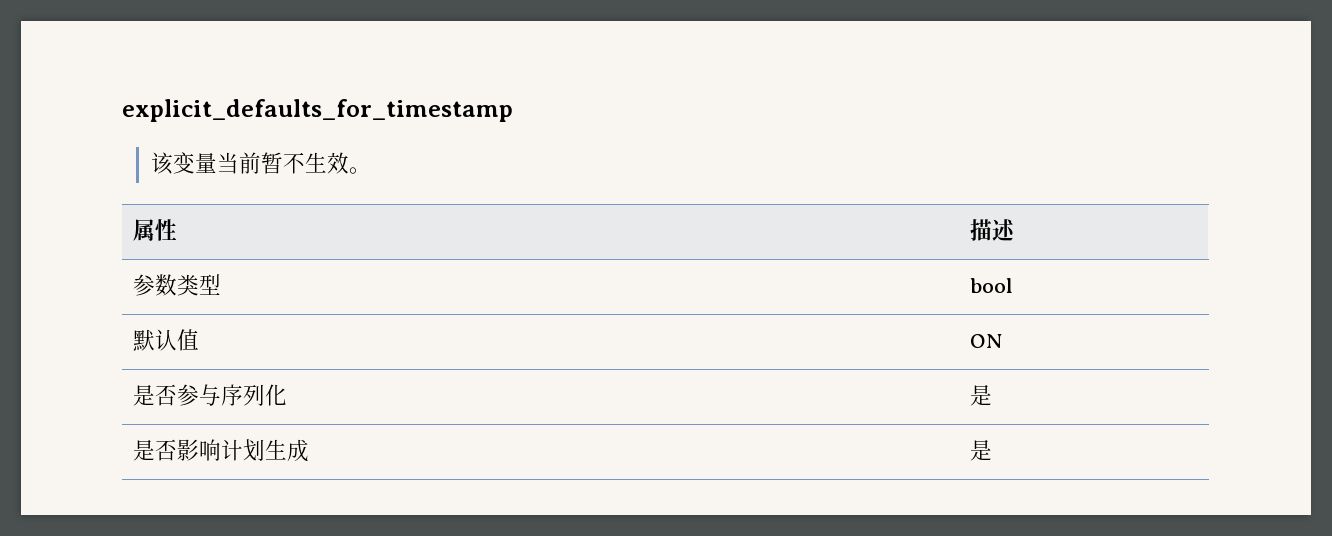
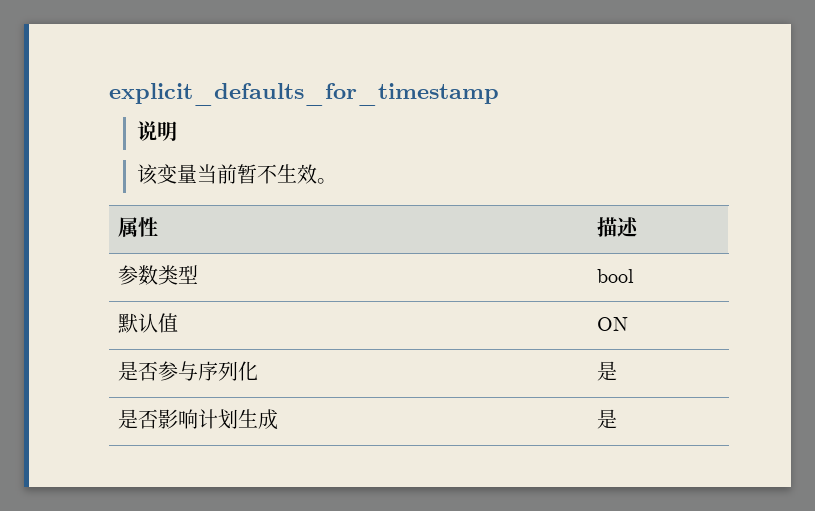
+ 说明

